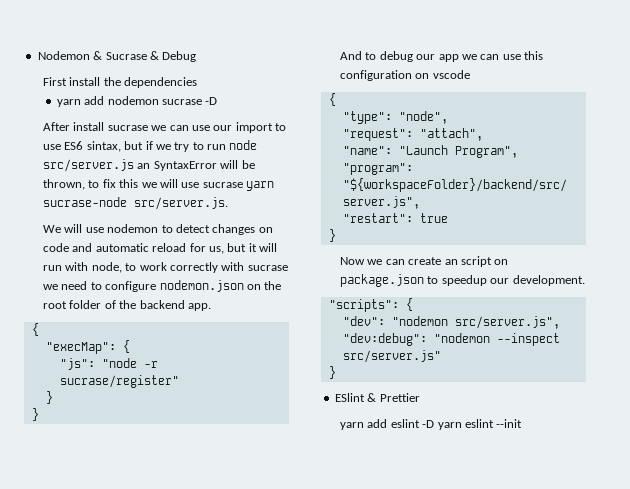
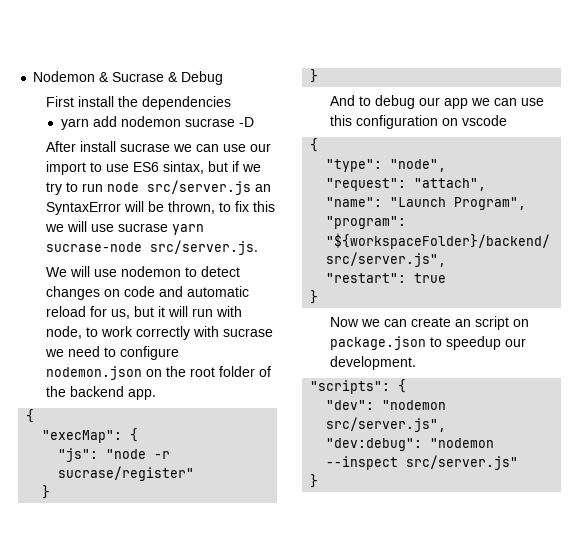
- ESlint & Prettier
- yarn add eslint -D yarn eslint --init

